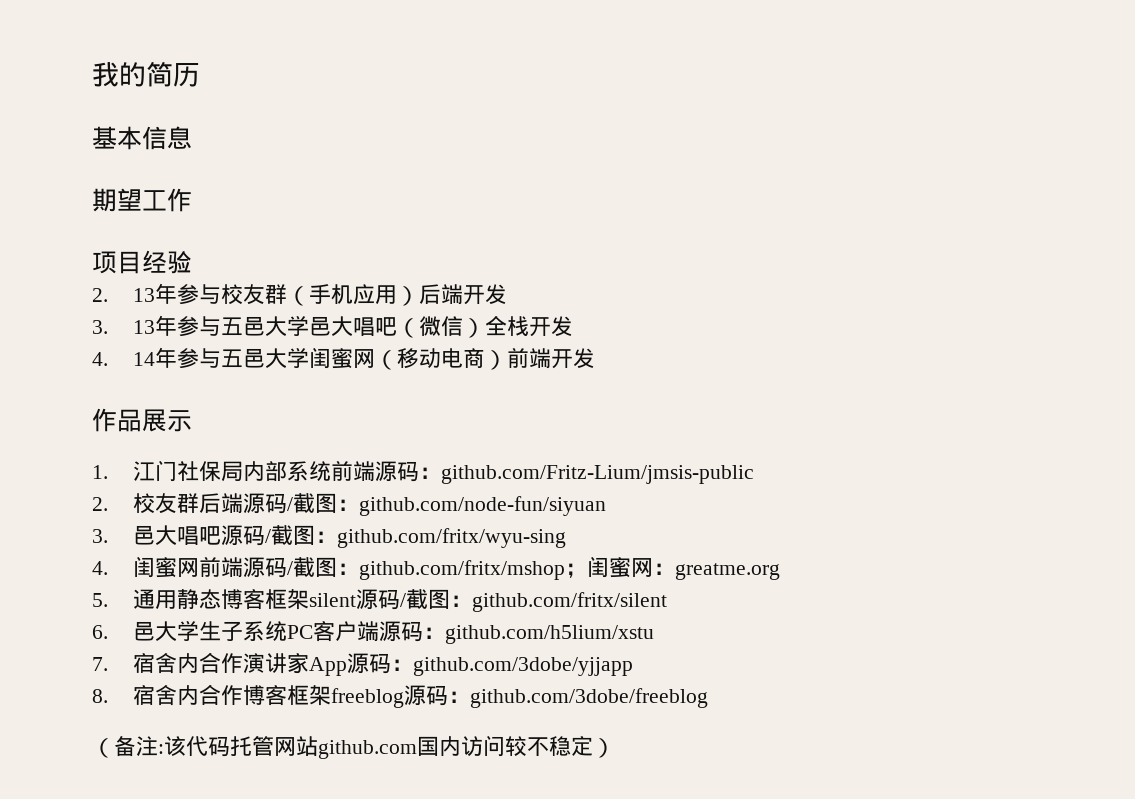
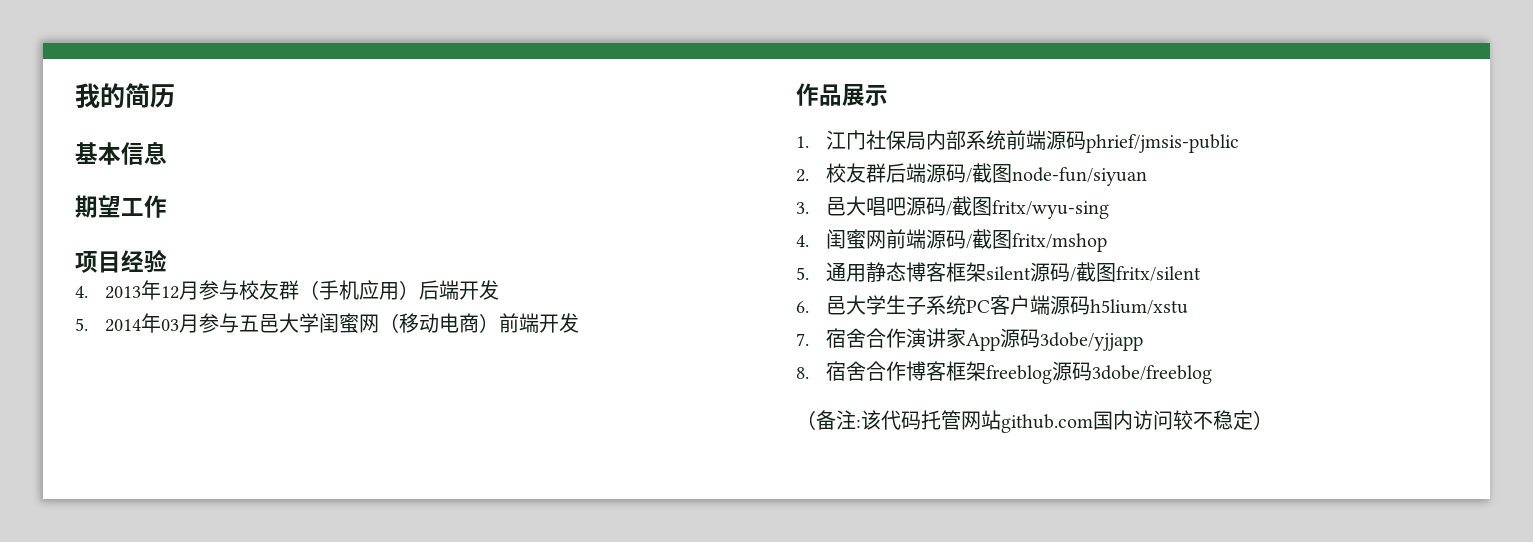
- 2. 13年参与校友群（手机应用）后端开发
+ 4. 2013年12月参与校友群（手机应用）后端开发
- 3. 13年参与五邑大学邑大唱吧（微信）全栈开发
- 4. 14年参与五邑大学闺蜜网（移动电商）前端开发
+ 5. 2014年03月参与五邑大学闺蜜网（移动电商）前端开发
- 1.江门社保局内部系统前端源码：github.com/Fritz-Lium/jmsis-public
+ 1.江门社保局内部系统前端源码phrief/jmsis-public
- 2.校友群后端源码/截图：github.com/node-fun/siyuan
+ 2.校友群后端源码/截图node-fun/siyuan
- 3.邑大唱吧源码/截图：github.com/fritx/wyu-sing
+ 3.邑大唱吧源码/截图fritx/wyu-sing
- 4.闺蜜网前端源码/截图：github.com/fritx/mshop；闺蜜网：greatme.org
+ 4.闺蜜网前端源码/截图fritx/mshop
- 5.通用静态博客框架silent源码/截图：github.com/fritx/silent
+ 5.通用静态博客框架silent源码/截图fritx/silent
- 6.邑大学生子系统PC客户端源码：github.com/h5lium/xstu
+ 6.邑大学生子系统PC客户端源码h5lium/xstu
- 7.宿舍内合作演讲家App源码：github.com/3dobe/yjjapp
+ 7.宿舍合作演讲家App源码3dobe/yjjapp
- 8.宿舍内合作博客框架freeblog源码：github.com/3dobe/freeblog
+ 8.宿舍合作博客框架freeblog源码3dobe/freeblog

